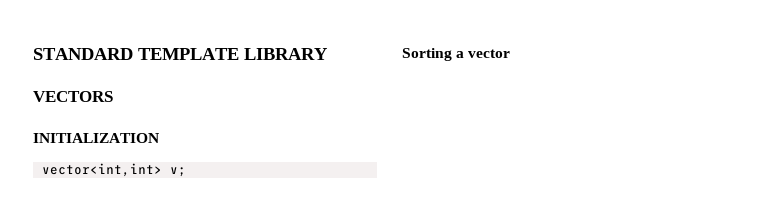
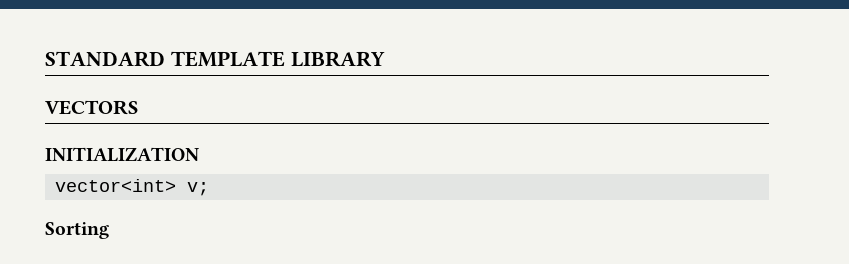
- vector<int,int> v;
+ vector<int> v;
- Sorting a vector
+ Sorting

